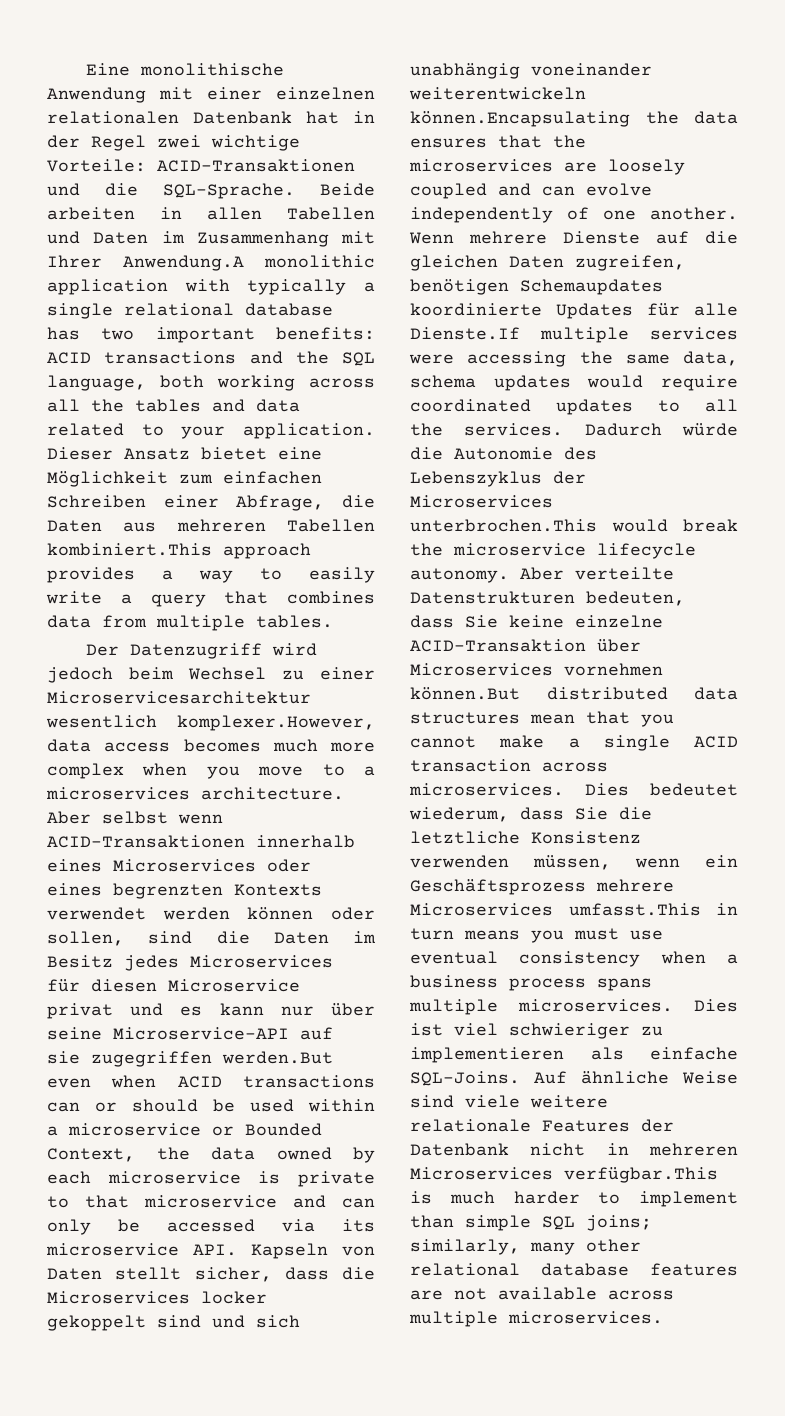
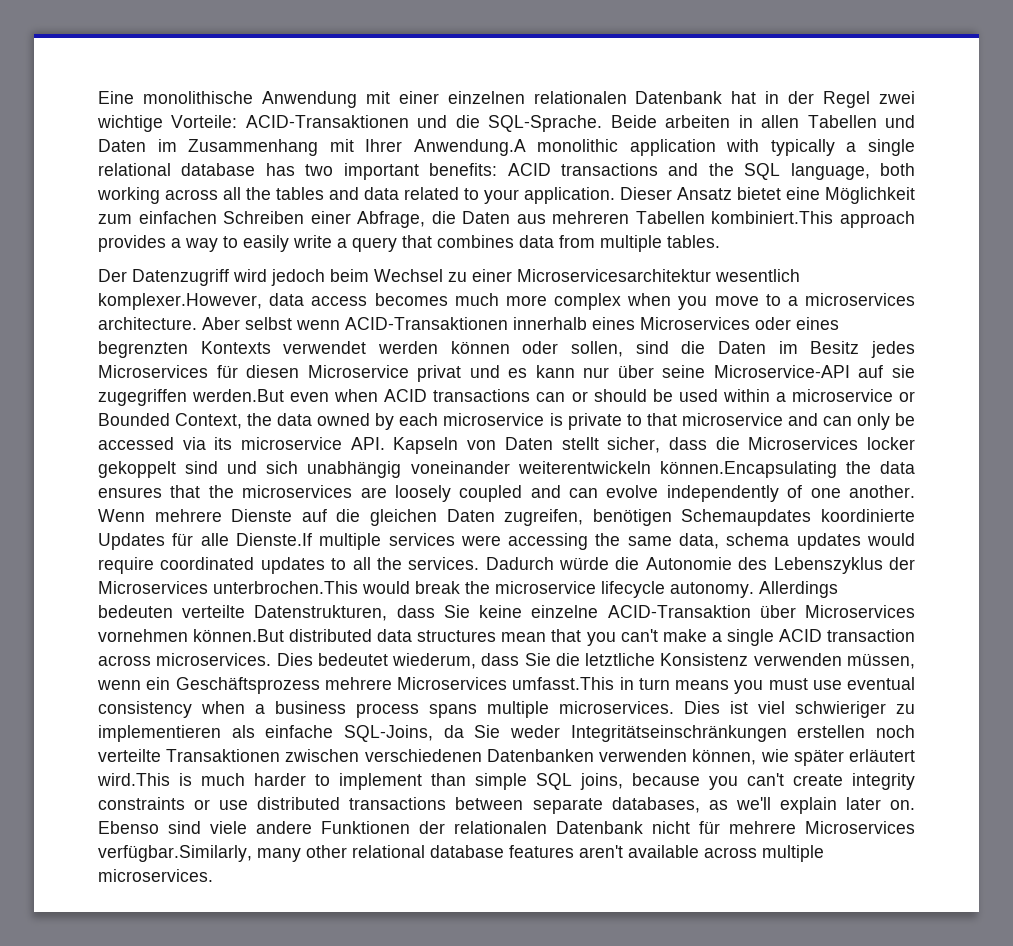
- Aber verteilte Datenstrukturen bedeuten, dass Sie keine einzelne ACID-Transaktion über Microservices vornehmen können.But distributed data structures mean that you cannot make a single ACID transaction across microservices.
+ Allerdings bedeuten verteilte Datenstrukturen, dass Sie keine einzelne ACID-Transaktion über Microservices vornehmen können.But distributed data structures mean that you can't make a single ACID transaction across microservices.
- Dies ist viel schwieriger zu implementieren als einfache SQL-Joins. Auf ähnliche Weise sind viele weitere relationale Features der Datenbank nicht in mehreren Microservices verfügbar.This is much harder to implement than simple SQL joins; similarly, many other relational database features are not available across multiple microservices.
+ Dies ist viel schwieriger zu implementieren als einfache SQL-Joins, da Sie weder Integritätseinschränkungen erstellen noch verteilte Transaktionen zwischen verschiedenen Datenbanken verwenden können, wie später erläutert wird.This is much harder to implement than simple SQL joins, because you can't create integrity constraints or use distributed transactions between separate databases, as we'll explain later on. Ebenso sind viele andere Funktionen der relationalen Datenbank nicht für mehrere Microservices verfügbar.Similarly, many other relational database features aren't available across multiple microservices.

